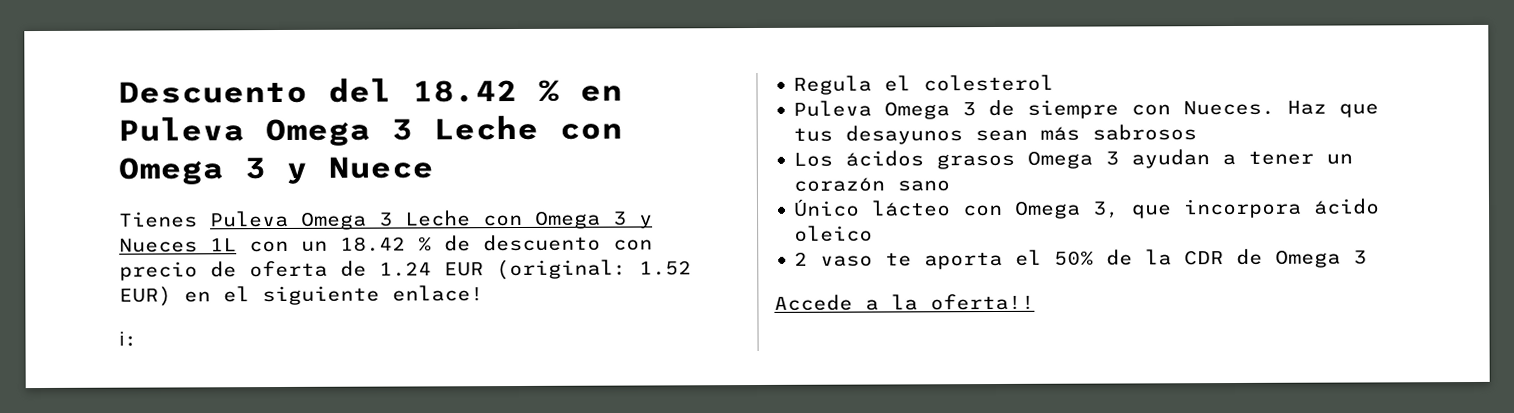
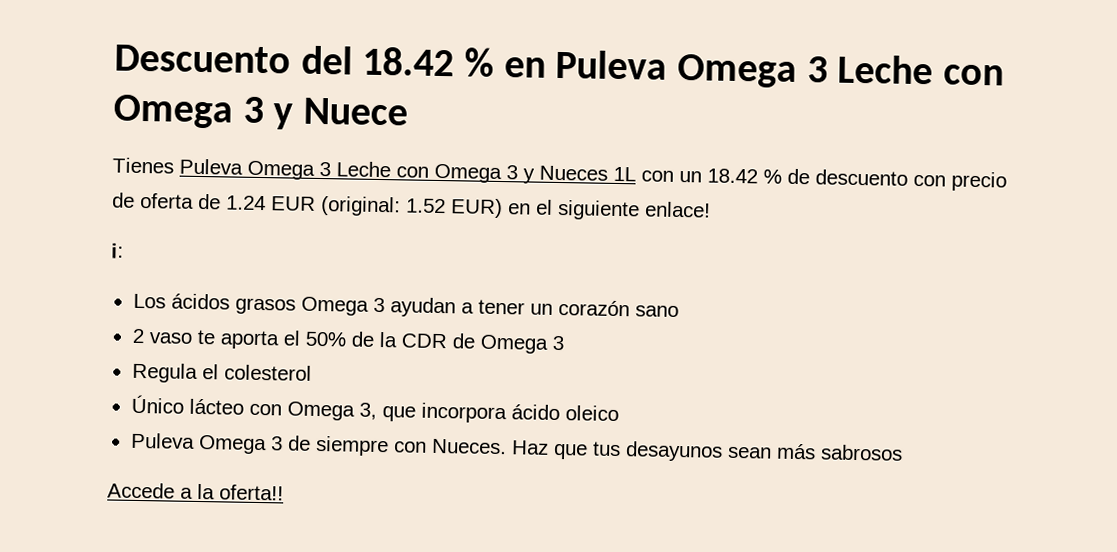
+ Los ácidos grasos Omega 3 ayudan a tener un corazón sano
+ 2 vaso te aporta el 50% de la CDR de Omega 3
  Regula el colesterol
+ Único lácteo con Omega 3, que incorpora ácido oleico
- Los ácidos grasos Omega 3 ayudan a tener un corazón sano
- Único lácteo con Omega 3, que incorpora ácido oleico
- 2 vaso te aporta el 50% de la CDR de Omega 3

